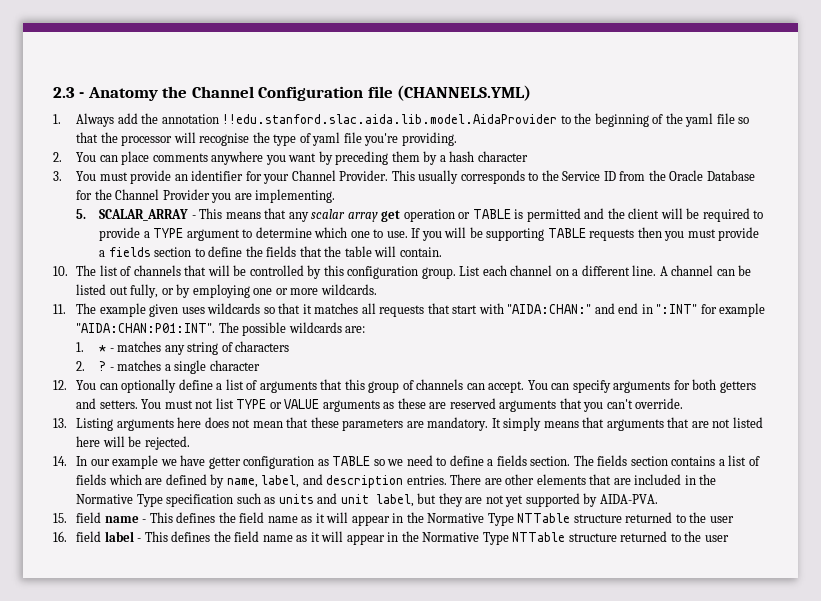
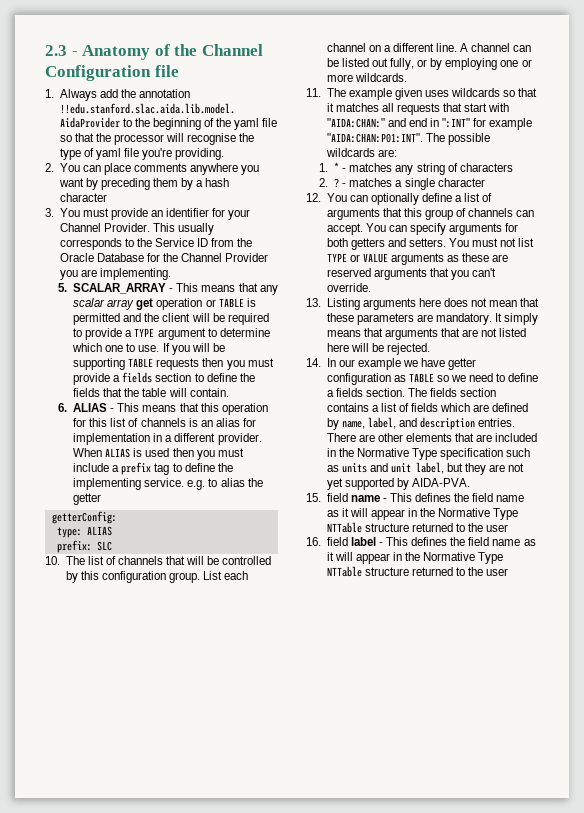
- 2.3 - Anatomy the Channel Configuration file (CHANNELS.YML)
+ 2.3 - Anatomy of the Channel Configuration file
+ 6. ALIAS - This means that this operation for this list of channels is an alias for implementation in a different provider. When ALIAS is used then you must include a prefix tag to define the implementing service. e.g. to alias the getter
+ getterConfig:
+ type: ALIAS
+ prefix: SLC

